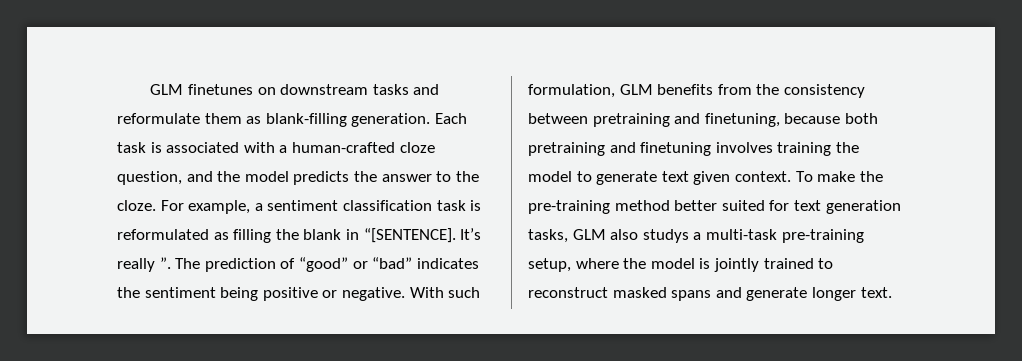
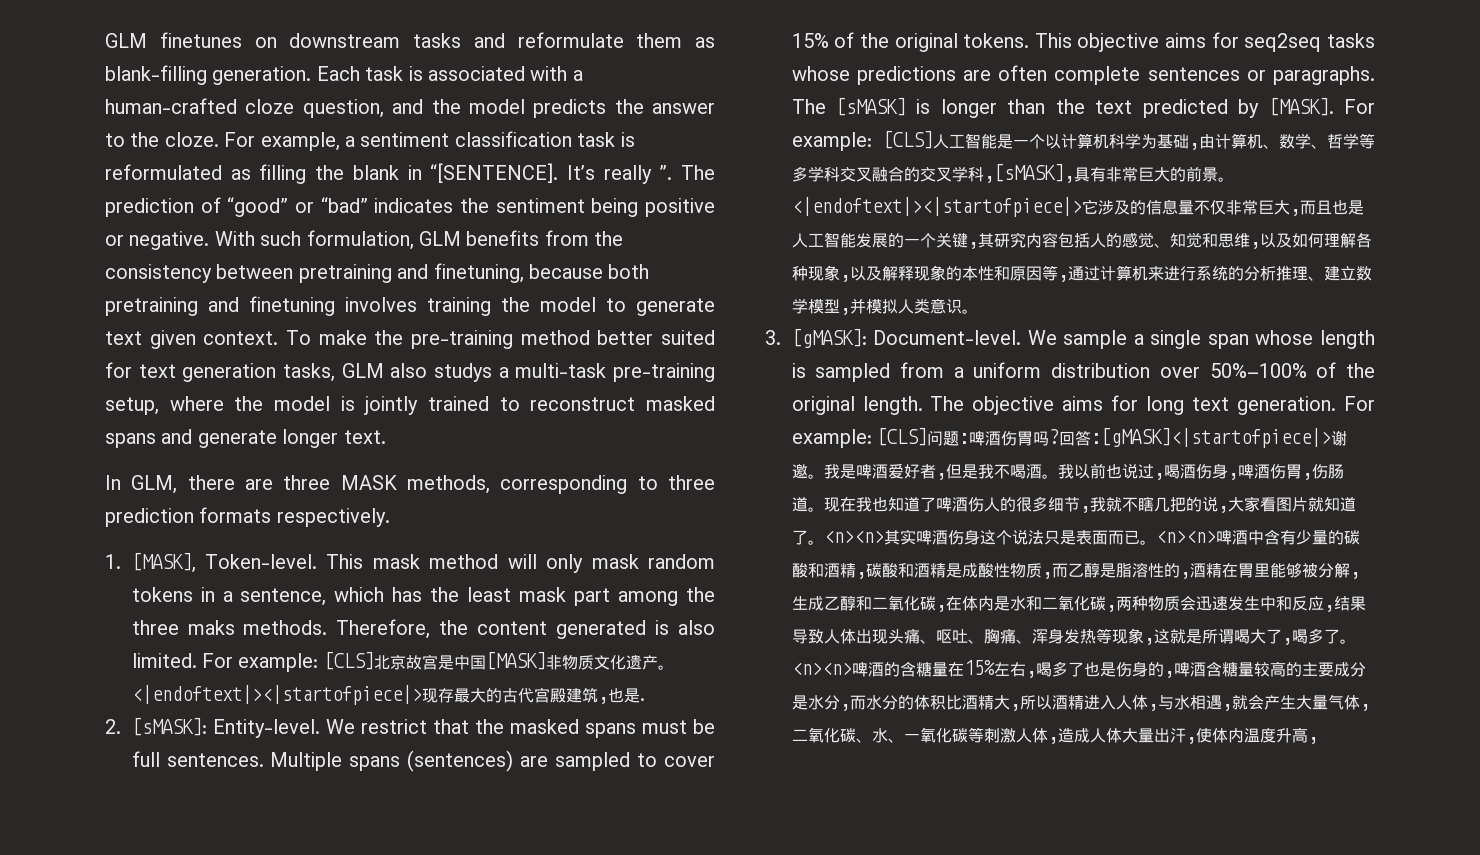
+ In GLM, there are three MASK methods, corresponding to three prediction formats respectively.
+ 1. [MASK], Token-level. This mask method will only mask random tokens in a sentence, which has the least mask part among the three maks methods. Therefore, the content generated is also limited. For example: [CLS]北京故宫是中国[MASK]非物质文化遗产。<|endoftext|><|startofpiece|>现存最大的古代宫殿建筑,也是.
+ 2. [sMASK]: Entity-level. We restrict that the masked spans must be full sentences. Multiple spans (sentences) are sampled to cover 15% of the original tokens. This objective aims for seq2seq tasks whose predictions are often complete sentences or paragraphs. The [sMASK] is longer than the text predicted by [MASK]. For example: [CLS]人工智能是一个以计算机科学为基础,由计算机、数学、哲学等多学科交叉融合的交叉学科,[sMASK],具有非常巨大的前景。<|endoftext|><|startofpiece|>它涉及的信息量不仅非常巨大,而且也是人工智能发展的一个关键,其研究内容包括人的感觉、知觉和思维,以及如何理解各种现象,以及解释现象的本性和原因等,通过计算机来进行系统的分析推理、建立数学模型,并模拟人类意识。
+ 3. [gMASK]: Document-level. We sample a single span whose length is sampled from a uniform distribution over 50%–100% of the original length. The objective aims for long text generation. For example: [CLS]问题:啤酒伤胃吗?回答:[gMASK]<|startofpiece|>谢邀。我是啤酒爱好者,但是我不喝酒。我以前也说过,喝酒伤身,啤酒伤胃,伤肠道。现在我也知道了啤酒伤人的很多细节,我就不瞎几把的说,大家看图片就知道了。<n><n>其实啤酒伤身这个说法只是表面而已。<n><n>啤酒中含有少量的碳酸和酒精,碳酸和酒精是成酸性物质,而乙醇是脂溶性的,酒精在胃里能够被分解,生成乙醇和二氧化碳,在体内是水和二氧化碳,两种物质会迅速发生中和反应,结果导致人体出现头痛、呕吐、胸痛、浑身发热等现象,这就是所谓喝大了,喝多了。<n><n>啤酒的含糖量在15%左右,喝多了也是伤身的,啤酒含糖量较高的主要成分是水分,而水分的体积比酒精大,所以酒精进入人体,与水相遇,就会产生大量气体,二氧化碳、水、一氧化碳等刺激人体,造成人体大量出汗,使体内温度升高,

